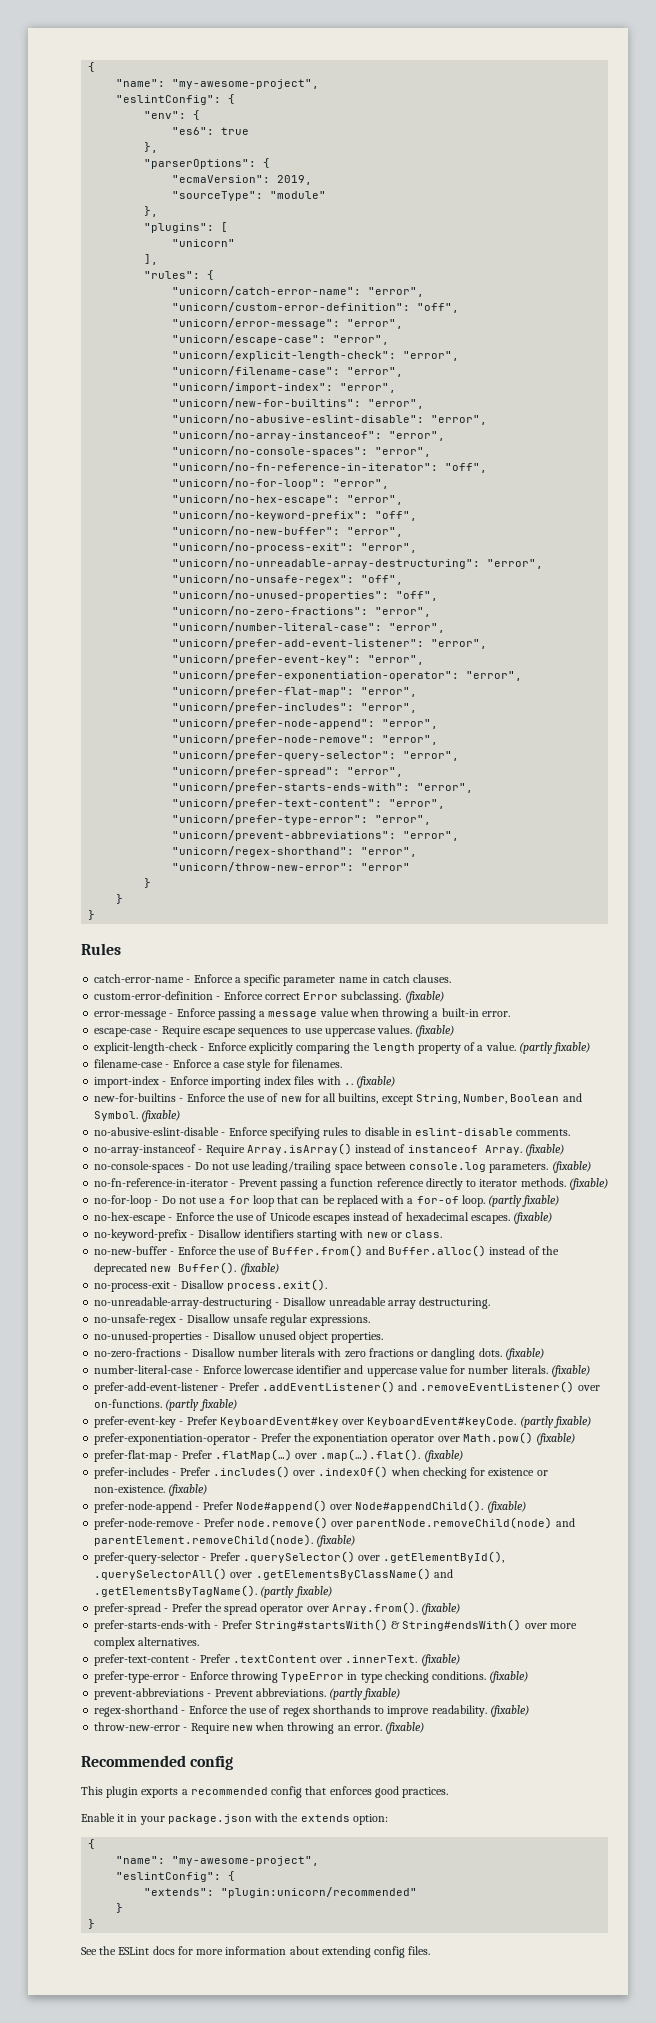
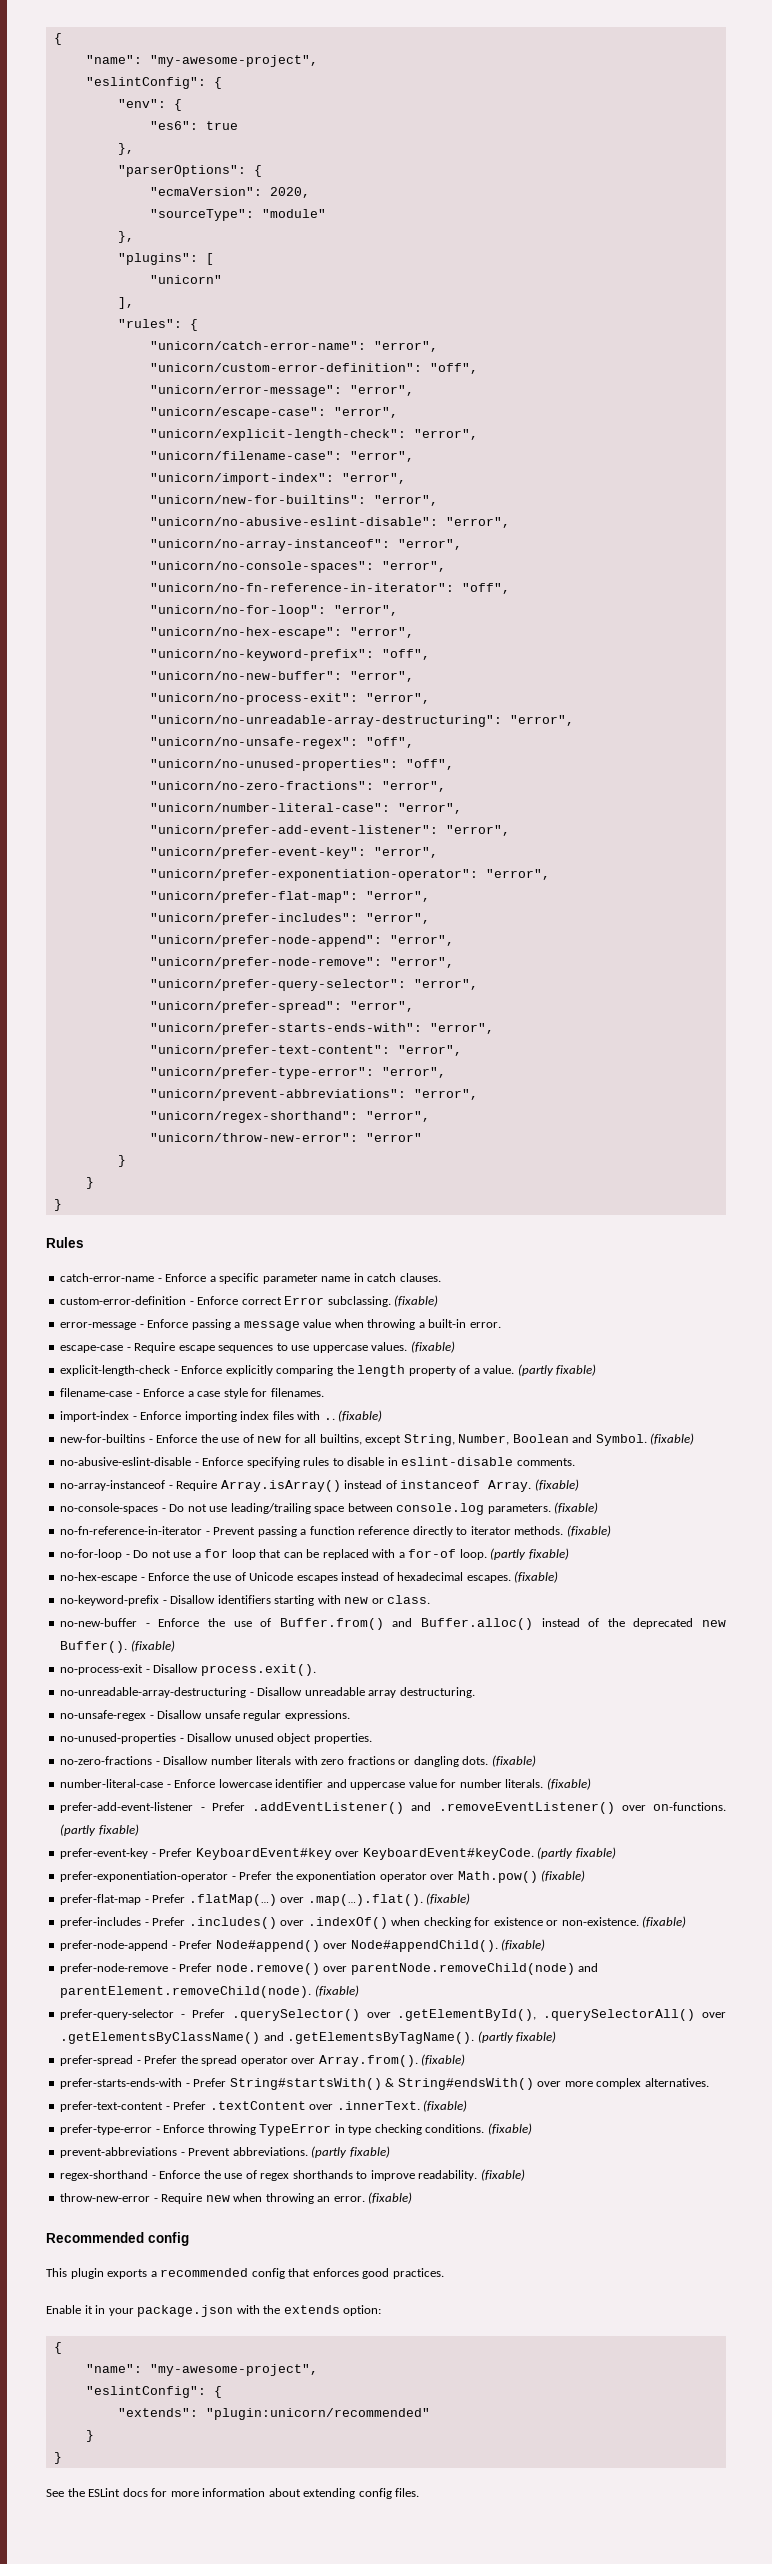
- "ecmaVersion": 2019,
+ "ecmaVersion": 2020,

